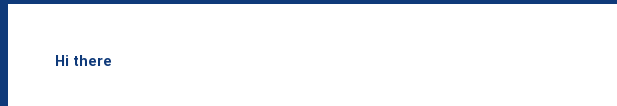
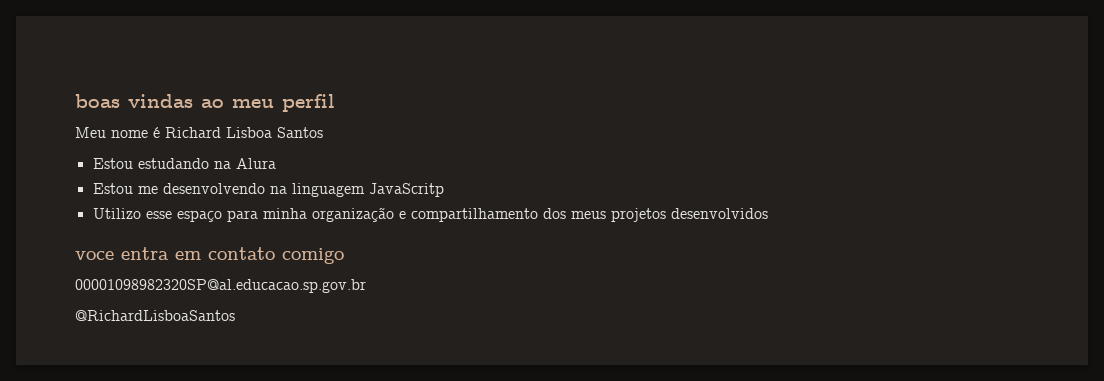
- Hi there
+ boas vindas ao meu perfil
+ Meu nome é Richard Lisboa Santos
+ Estou estudando na Alura
+ Estou me desenvolvendo na linguagem JavaScritp
+ Utilizo esse espaço para minha organização e compartilhamento dos meus projetos desenvolvidos
+ voce entra em contato comigo
+ 00001098982320SP@al.educacao.sp.gov.br
+ @RichardLisboaSantos

